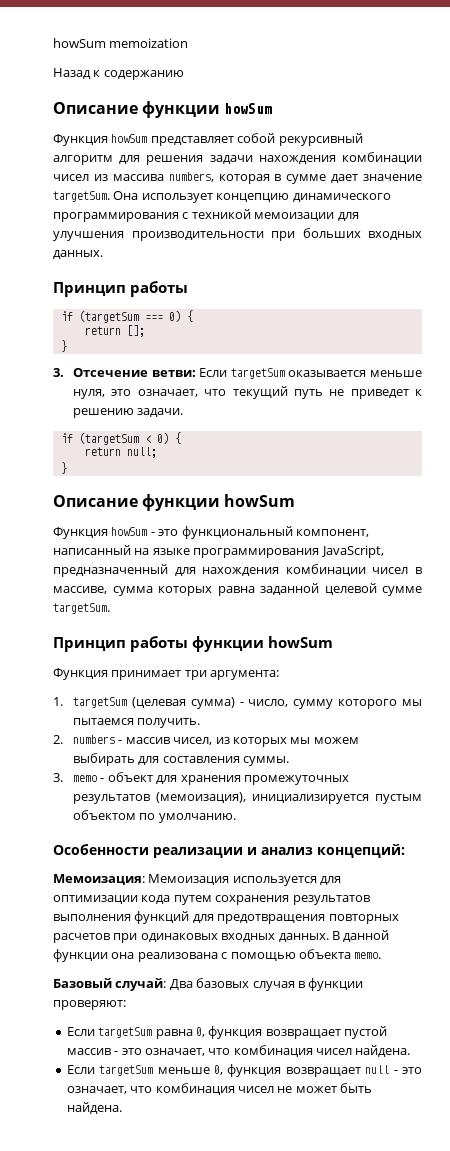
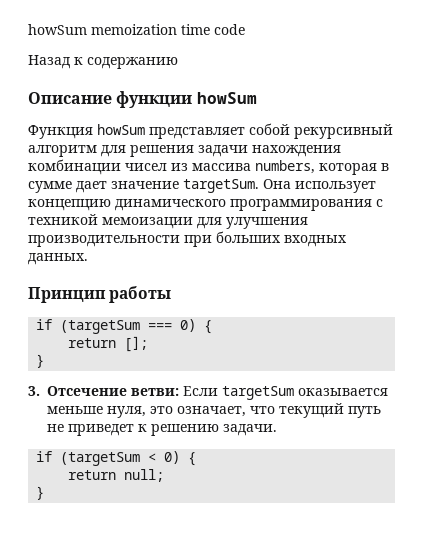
- howSum memoization
+ howSum memoization time code
  return null;
  }
- Описание функции howSum
- Функция howSum - это функциональный компонент, написанный на языке программирования JavaScript, предназначенный для нахождения комбинации чисел в массиве, сумма которых равна заданной целевой сумме targetSum.
- Принцип работы функции howSum
- Функция принимает три аргумента:
- 1. targetSum (целевая сумма) - число, сумму которого мы пытаемся получить.
- 2. numbers - массив чисел, из которых мы можем выбирать для составления суммы.
- 3. memo - объект для хранения промежуточных результатов (мемоизация), инициализируется пустым объектом по умолчанию.
- Особенности реализации и анализ концепций:
- Мемоизация: Мемоизация используется для оптимизации кода путем сохранения результатов выполнения функций для предотвращения повторных расчетов при одинаковых входных данных. В данной функции она реализована с помощью объекта memo.
- Базовый случай: Два базовых случая в функции проверяют:
- Если targetSum равна 0, функция возвращает пустой массив - это означает, что комбинация чисел найдена.
- Если targetSum меньше 0, функция возвращает null - это означает, что комбинация чисел не может быть найдена.

